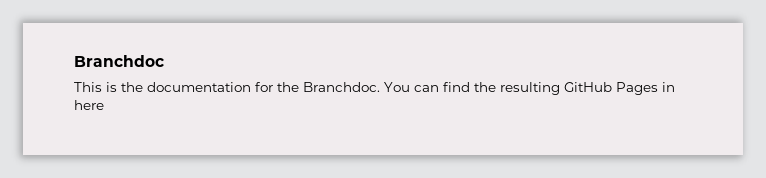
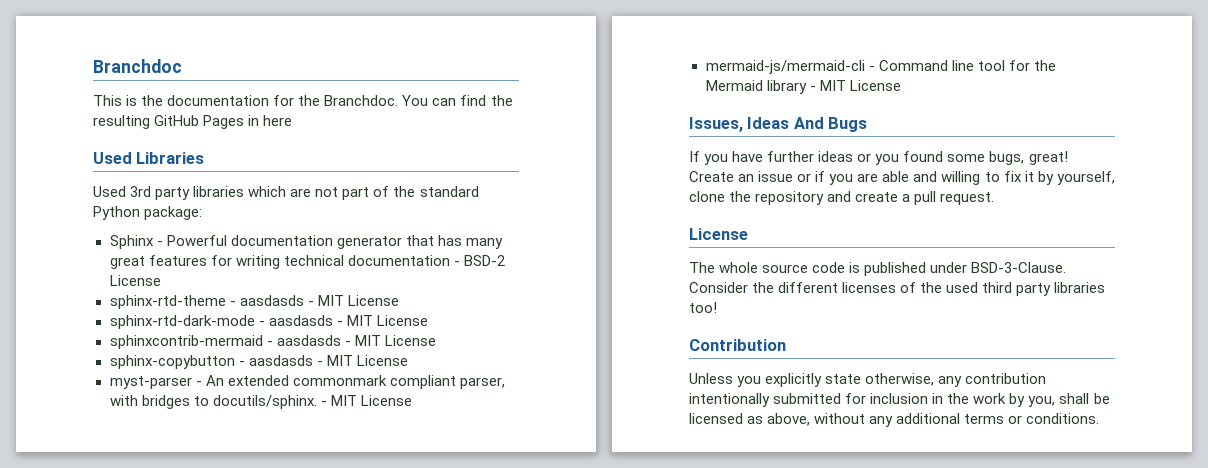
+ Used Libraries
+ Used 3rd party libraries which are not part of the standard Python package:
+ Sphinx - Powerful documentation generator that has many great features for writing technical documentation - BSD-2 License
+ sphinx-rtd-theme - aasdasds - MIT License
+ sphinx-rtd-dark-mode - aasdasds - MIT License
+ sphinxcontrib-mermaid - aasdasds - MIT License
+ sphinx-copybutton - aasdasds - MIT License
+ myst-parser - An extended commonmark compliant parser, with bridges to docutils/sphinx. - MIT License
+ mermaid-js/mermaid-cli - Command line tool for the Mermaid library - MIT License
+ Issues, Ideas And Bugs
+ If you have further ideas or you found some bugs, great! Create an issue or if you are able and willing to fix it by yourself, clone the repository and create a pull request.
+ License
+ The whole source code is published under BSD-3-Clause. Consider the different licenses of the used third party libraries too!
+ Contribution
+ Unless you explicitly state otherwise, any contribution intentionally submitted for inclusion in the work by you, shall be licensed as above, without any additional terms or conditions.

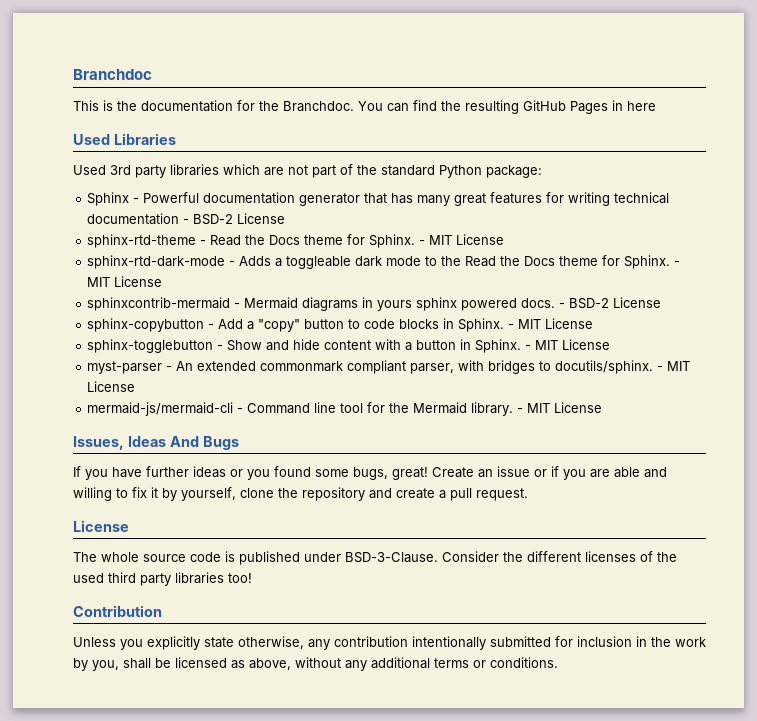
- sphinx-rtd-theme - aasdasds - MIT License
+ sphinx-rtd-theme - Read the Docs theme for Sphinx. - MIT License
- sphinx-rtd-dark-mode - aasdasds - MIT License
+ sphinx-rtd-dark-mode - Adds a toggleable dark mode to the Read the Docs theme for Sphinx. - MIT License
- sphinxcontrib-mermaid - aasdasds - MIT License
- sphinx-copybutton - aasdasds - MIT License
+ sphinxcontrib-mermaid - Mermaid diagrams in yours sphinx powered docs. - BSD-2 License
+ sphinx-copybutton - Add a "copy" button to code blocks in Sphinx. - MIT License
+ sphinx-togglebutton - Show and hide content with a button in Sphinx. - MIT License
- mermaid-js/mermaid-cli - Command line tool for the Mermaid library - MIT License
+ mermaid-js/mermaid-cli - Command line tool for the Mermaid library. - MIT License

